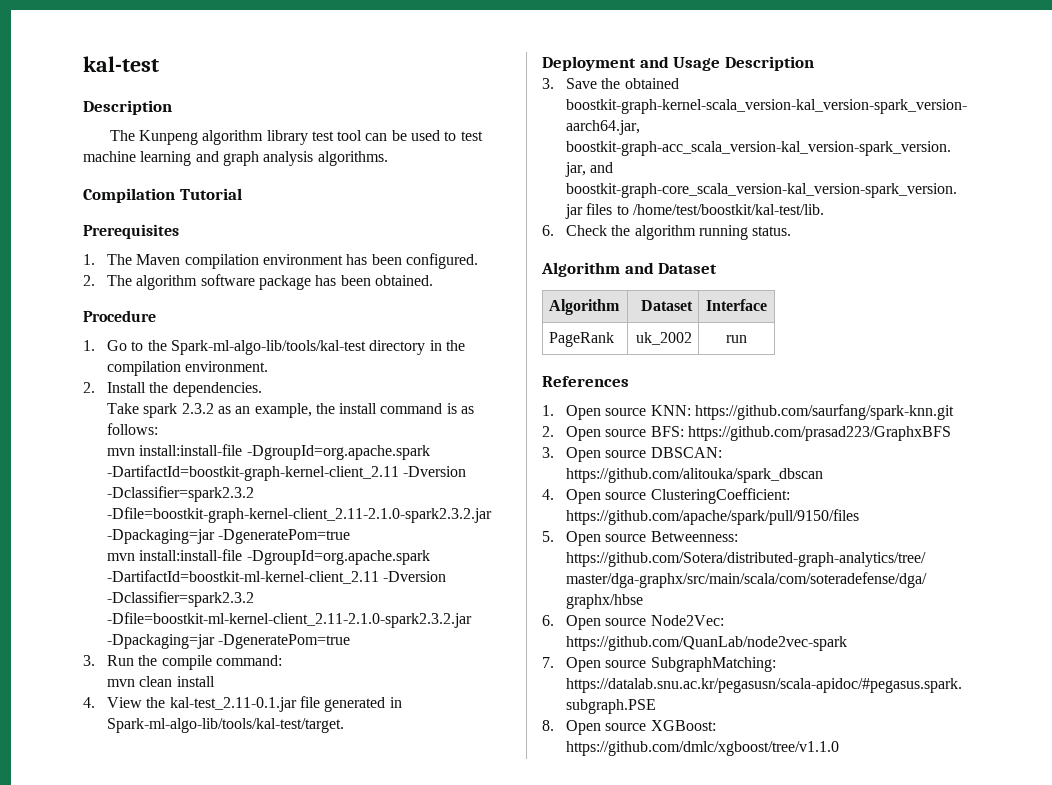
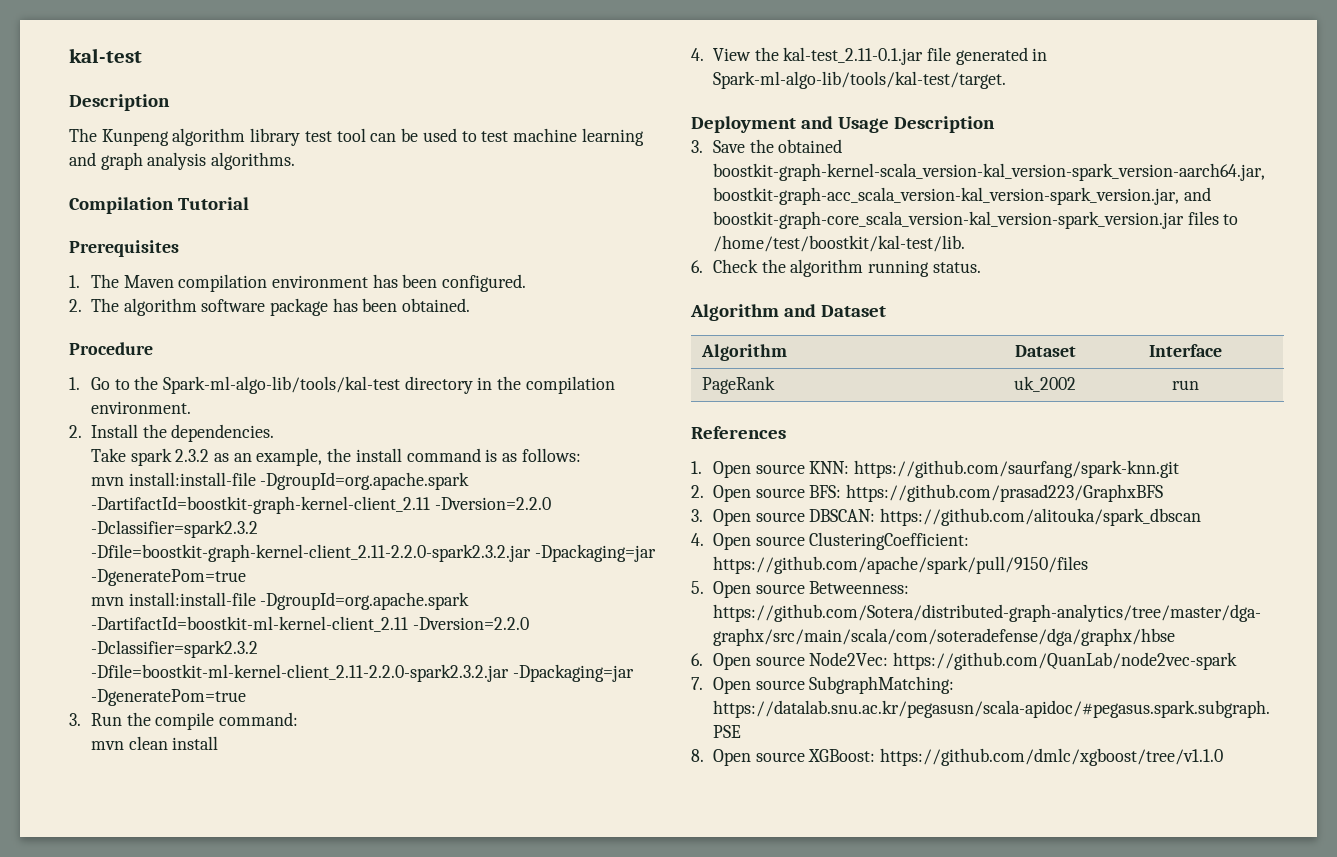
- mvn install:install-file -DgroupId=org.apache.spark -DartifactId=boostkit-graph-kernel-client_2.11 -Dversion -Dclassifier=spark2.3.2 -Dfile=boostkit-graph-kernel-client_2.11-2.1.0-spark2.3.2.jar -Dpackaging=jar -DgeneratePom=true
+ mvn install:install-file -DgroupId=org.apache.spark -DartifactId=boostkit-graph-kernel-client_2.11 -Dversion=2.2.0 -Dclassifier=spark2.3.2 -Dfile=boostkit-graph-kernel-client_2.11-2.2.0-spark2.3.2.jar -Dpackaging=jar -DgeneratePom=true
- mvn install:install-file -DgroupId=org.apache.spark -DartifactId=boostkit-ml-kernel-client_2.11 -Dversion -Dclassifier=spark2.3.2 -Dfile=boostkit-ml-kernel-client_2.11-2.1.0-spark2.3.2.jar -Dpackaging=jar -DgeneratePom=true
+ mvn install:install-file -DgroupId=org.apache.spark -DartifactId=boostkit-ml-kernel-client_2.11 -Dversion=2.2.0 -Dclassifier=spark2.3.2 -Dfile=boostkit-ml-kernel-client_2.11-2.2.0-spark2.3.2.jar -Dpackaging=jar -DgeneratePom=true

